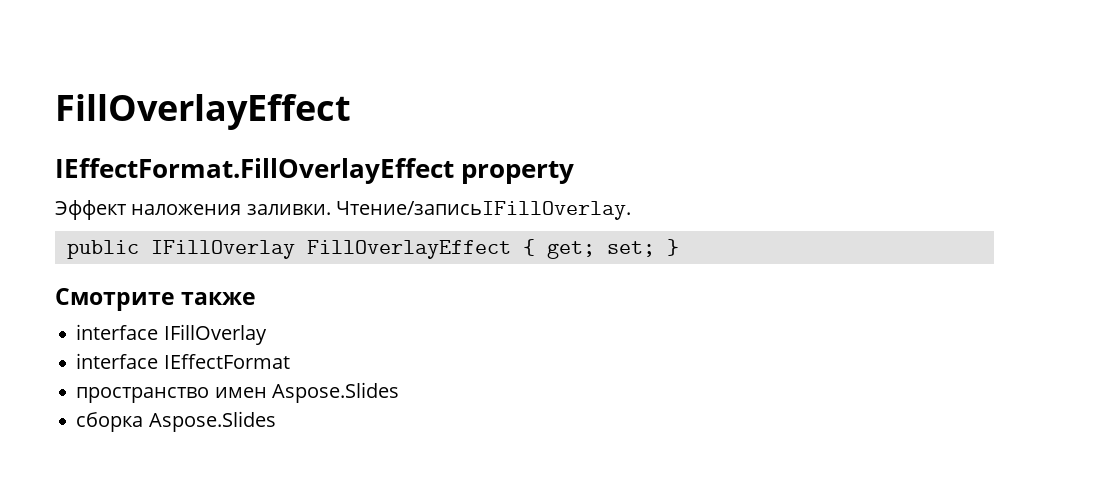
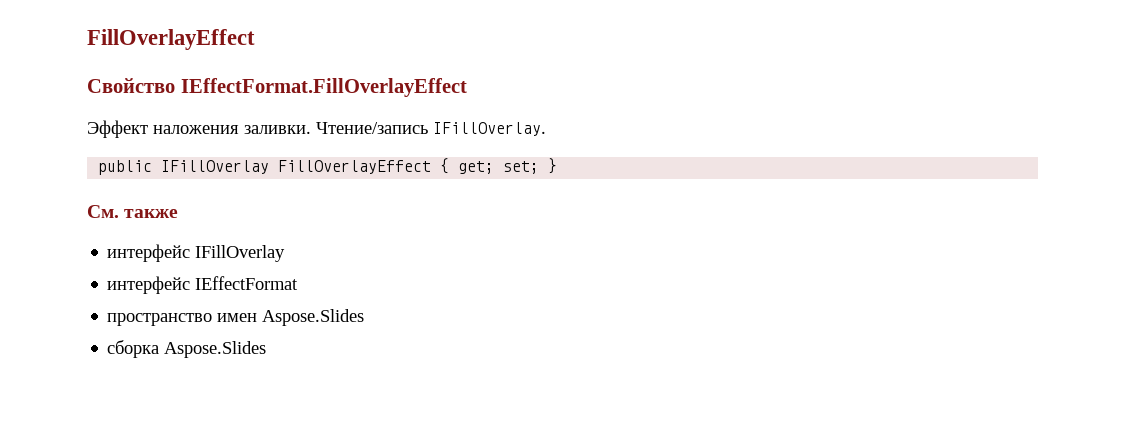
- IEffectFormat.FillOverlayEffect property
+ Свойство IEffectFormat.FillOverlayEffect
- Чтение/записьIFillOverlay.
+ Чтение/запись IFillOverlay.
- Смотрите также
+ См. также
- interface IFillOverlay
+ интерфейс IFillOverlay
- interface IEffectFormat
+ интерфейс IEffectFormat

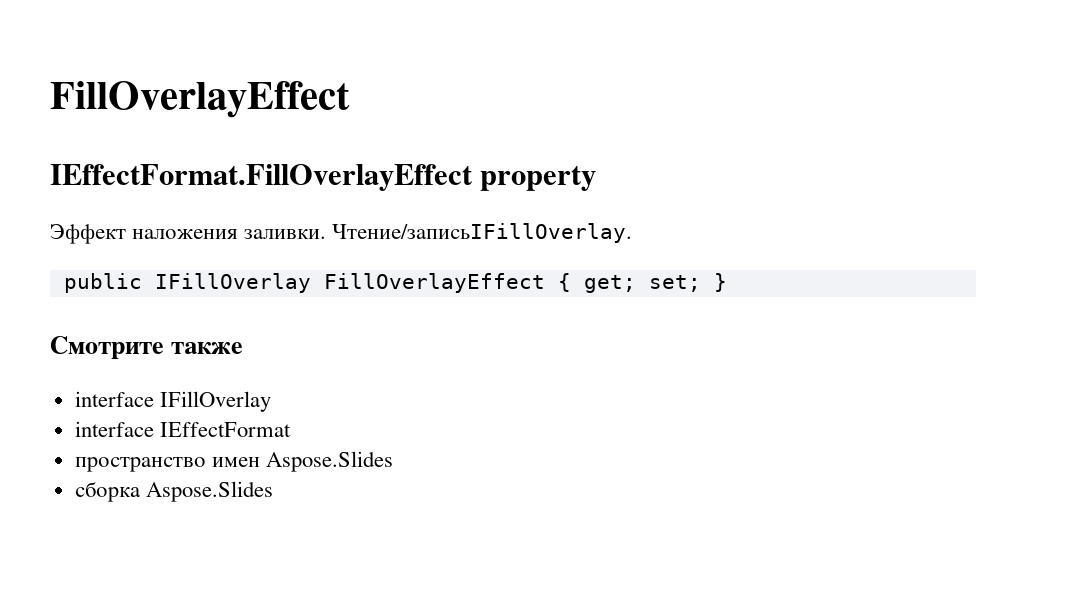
- Свойство IEffectFormat.FillOverlayEffect
+ IEffectFormat.FillOverlayEffect property
- Чтение/запись IFillOverlay.
+ Чтение/записьIFillOverlay.
- См. также
+ Смотрите также
- интерфейс IFillOverlay
+ interface IFillOverlay
- интерфейс IEffectFormat
+ interface IEffectFormat

